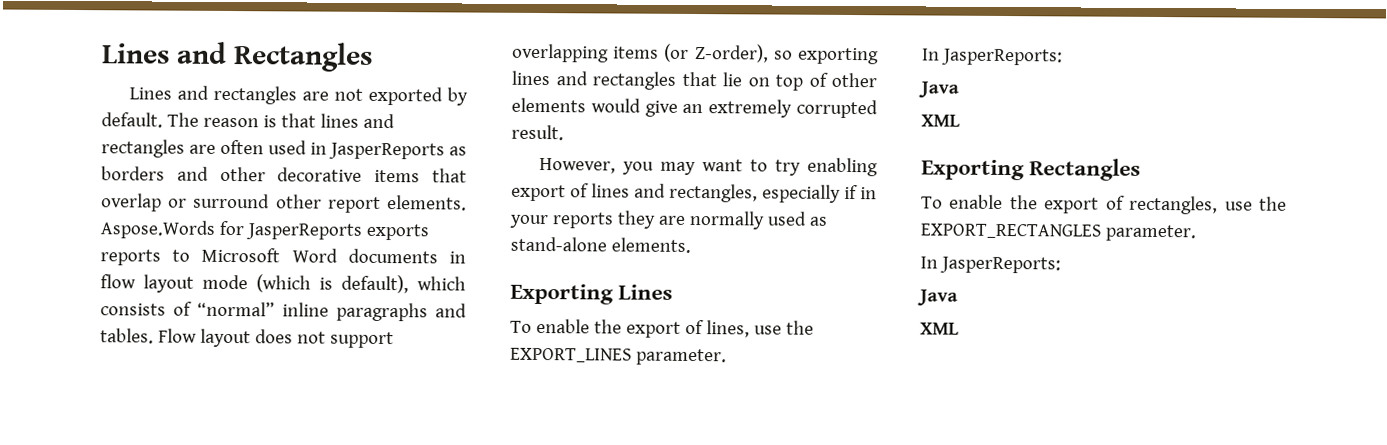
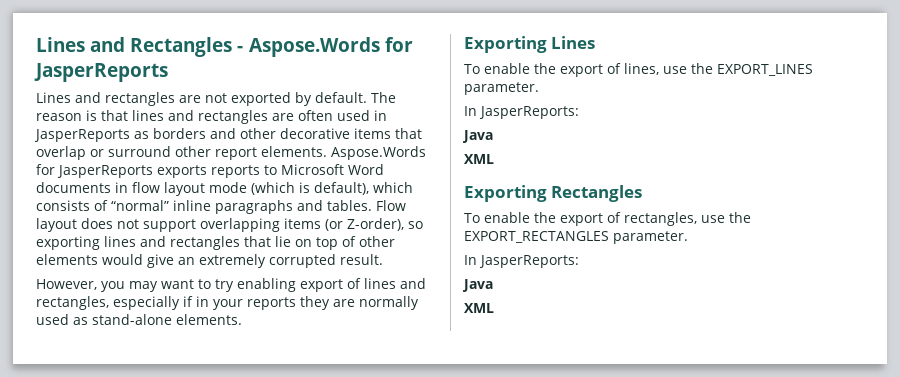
- Lines and Rectangles
+ Lines and Rectangles - Aspose.Words for JasperReports

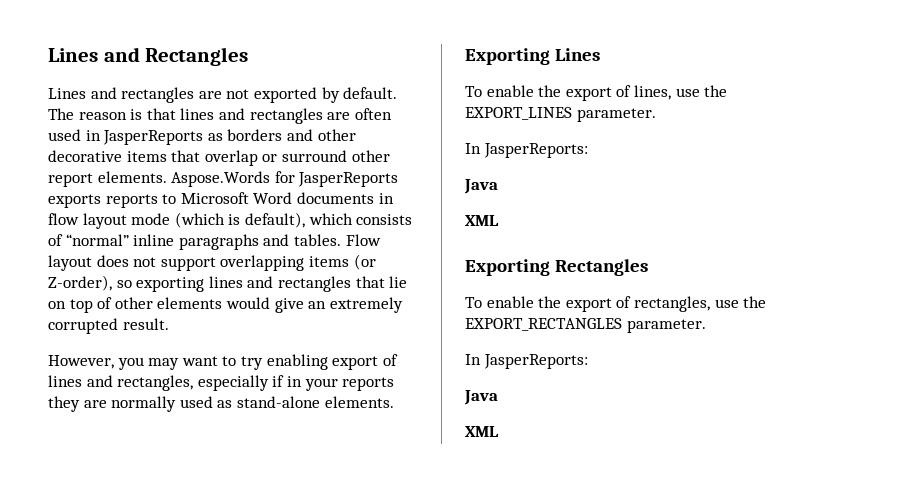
- Lines and Rectangles - Aspose.Words for JasperReports
+ Lines and Rectangles

